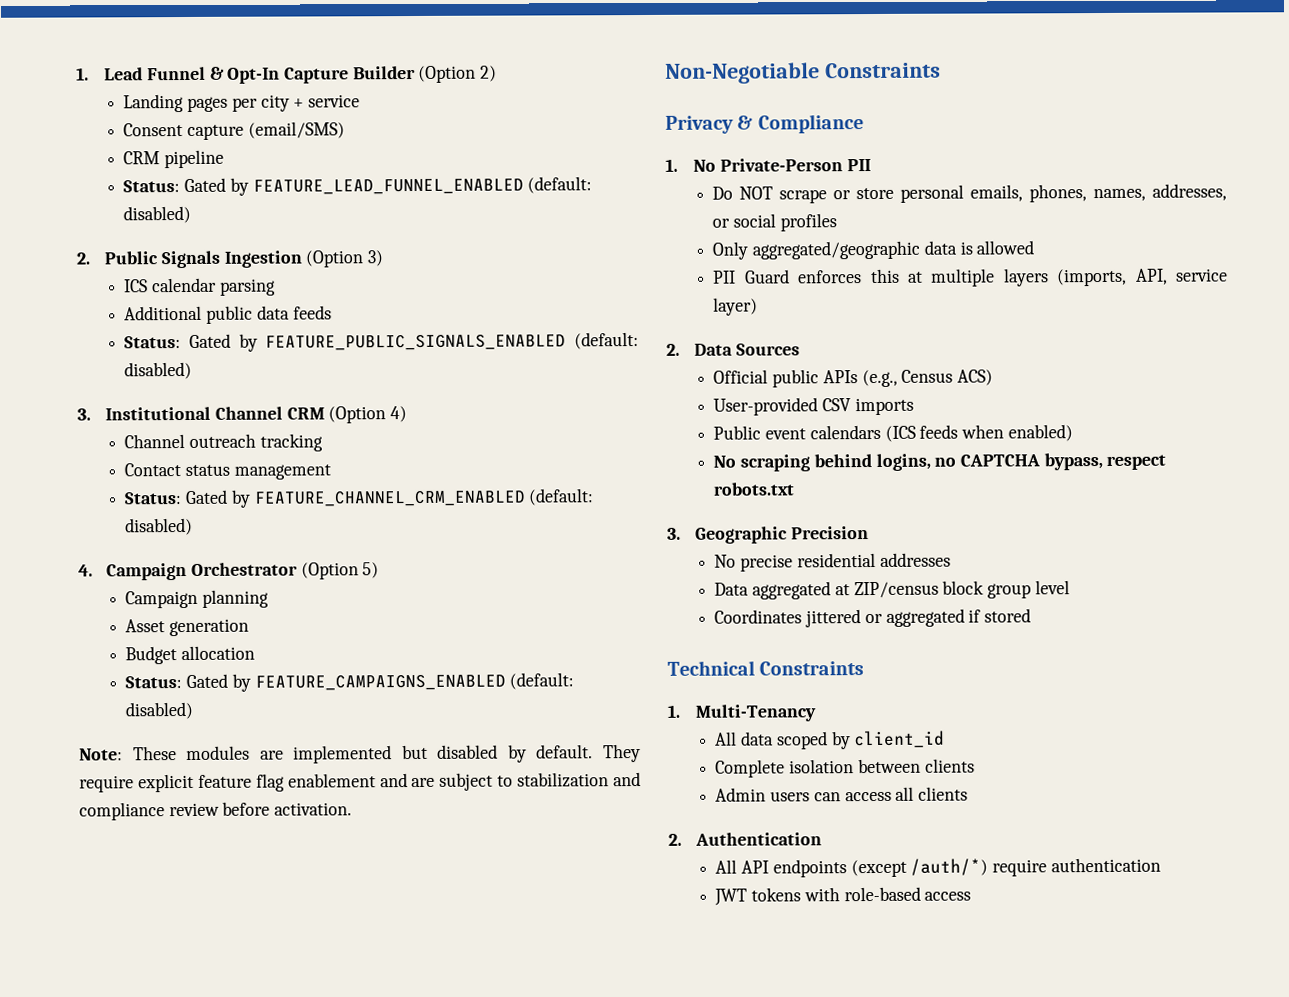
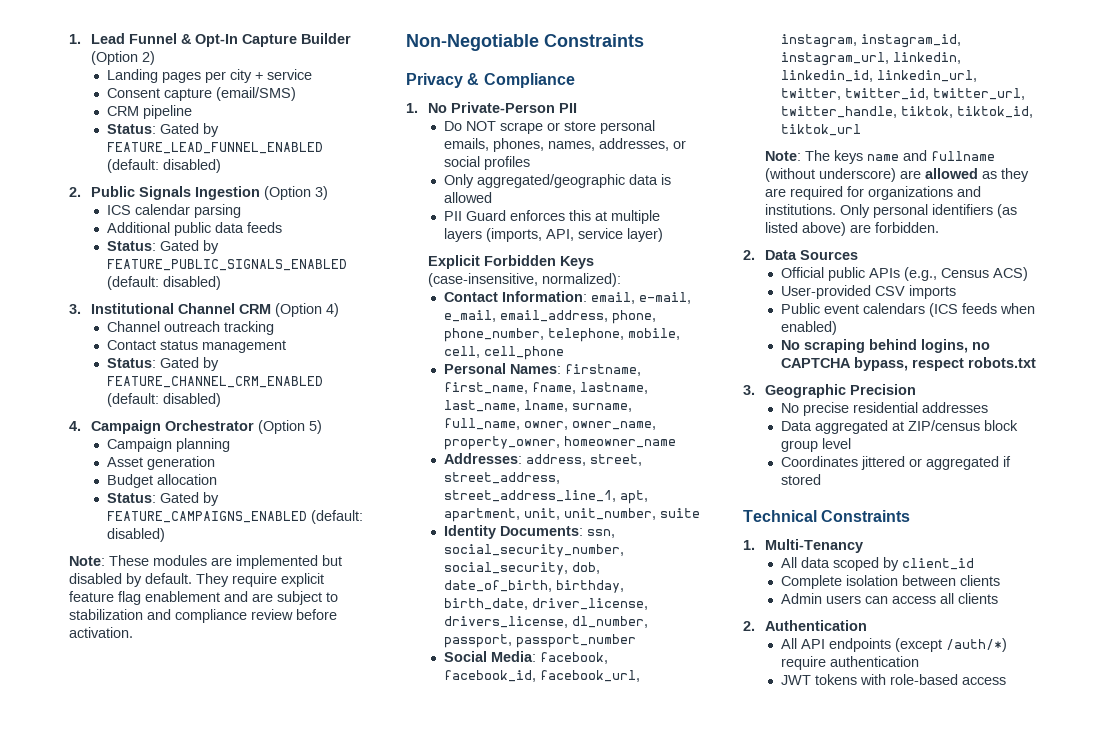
+ Explicit Forbidden Keys (case-insensitive, normalized):
+ Contact Information: email, e-mail, e_mail, email_address, phone, phone_number, telephone, mobile, cell, cell_phone
+ Personal Names: firstname, first_name, fname, lastname, last_name, lname, surname, full_name, owner, owner_name, property_owner, homeowner_name
+ Addresses: address, street, street_address, street_address_line_1, apt, apartment, unit, unit_number, suite
+ Identity Documents: ssn, social_security_number, social_security, dob, date_of_birth, birthday, birth_date, driver_license, drivers_license, dl_number, passport, passport_number
+ Social Media: facebook, facebook_id, facebook_url, instagram, instagram_id, instagram_url, linkedin, linkedin_id, linkedin_url, twitter, twitter_id, twitter_url, twitter_handle, tiktok, tiktok_id, tiktok_url
+ Note: The keys name and fullname (without underscore) are allowed as they are required for organizations and institutions. Only personal identifiers (as listed above) are forbidden.

